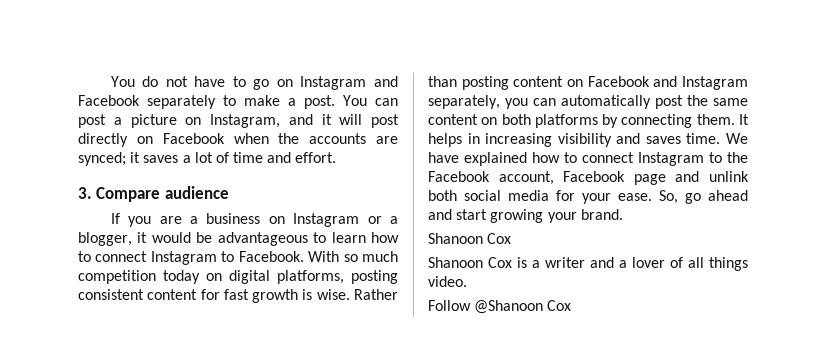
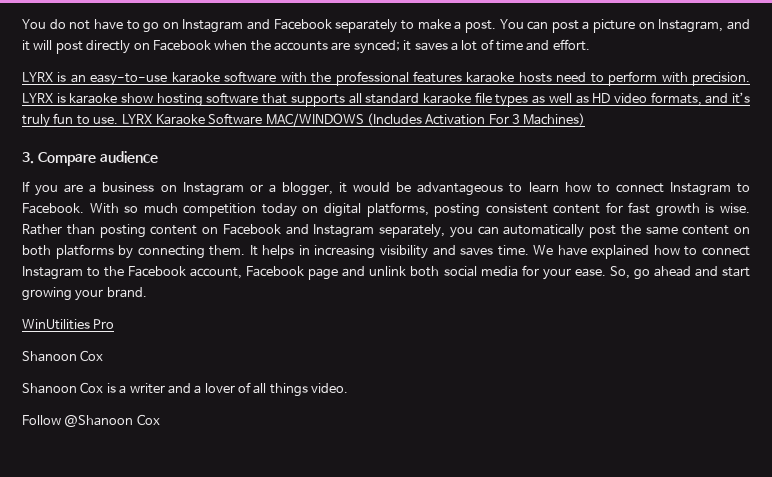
+ LYRX is an easy-to-use karaoke software with the professional features karaoke hosts need to perform with precision. LYRX is karaoke show hosting software that supports all standard karaoke file types as well as HD video formats, and it’s truly fun to use. LYRX Karaoke Software MAC/WINDOWS (Includes Activation For 3 Machines)
+ WinUtilities Pro

